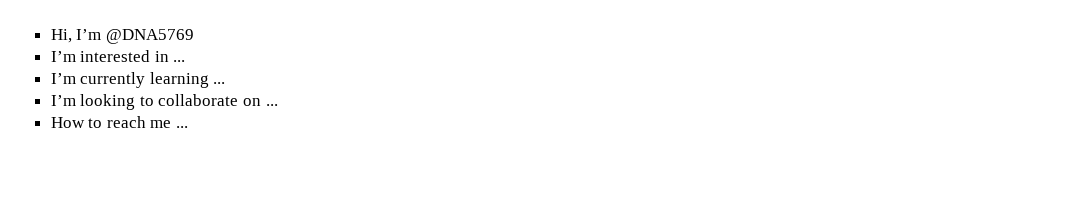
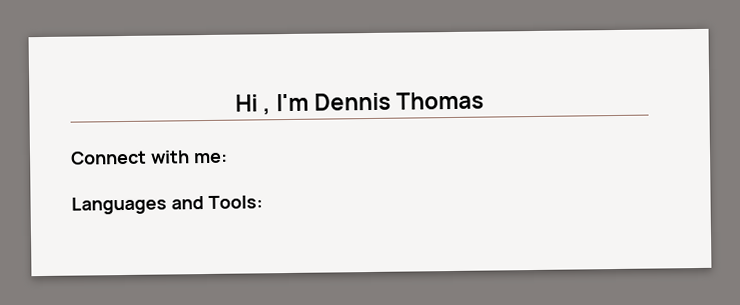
- Hi, I’m @DNA5769
- I’m interested in ...
- I’m currently learning ...
- I’m looking to collaborate on ...
- How to reach me ...
+ Hi , I'm Dennis Thomas
+ Connect with me:
+ Languages and Tools:

